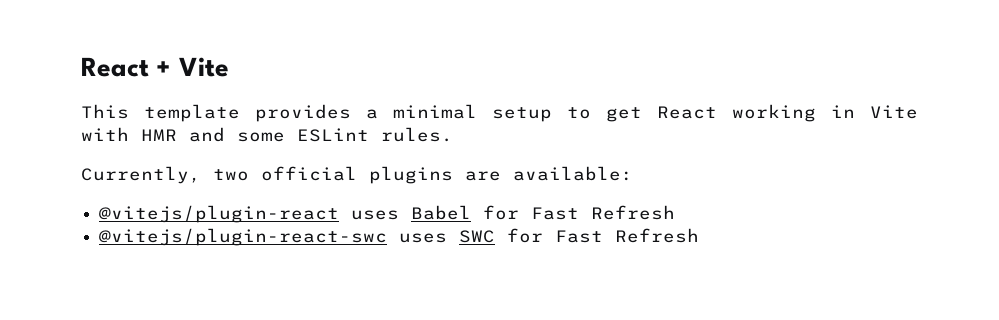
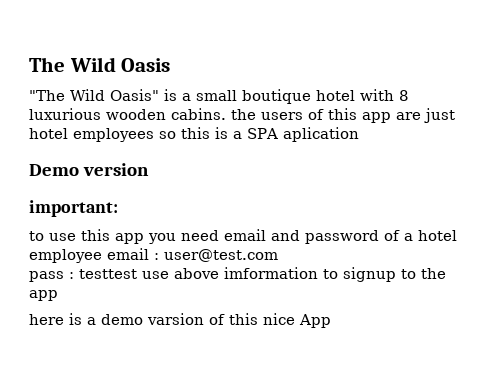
- React + Vite
- This template provides a minimal setup to get React working in Vite with HMR and some ESLint rules.
- Currently, two official plugins are available:
- @vitejs/plugin-react uses Babel for Fast Refresh
- @vitejs/plugin-react-swc uses SWC for Fast Refresh
+ The Wild Oasis
+ "The Wild Oasis" is a small boutique hotel with 8 luxurious wooden cabins. the users of this app are just hotel employees so this is a SPA aplication
+ Demo version
+ important:
+ to use this app you need email and password of a hotel employee email : user@test.com
+ pass : testtest use above imformation to signup to the app
+ here is a demo varsion of this nice App

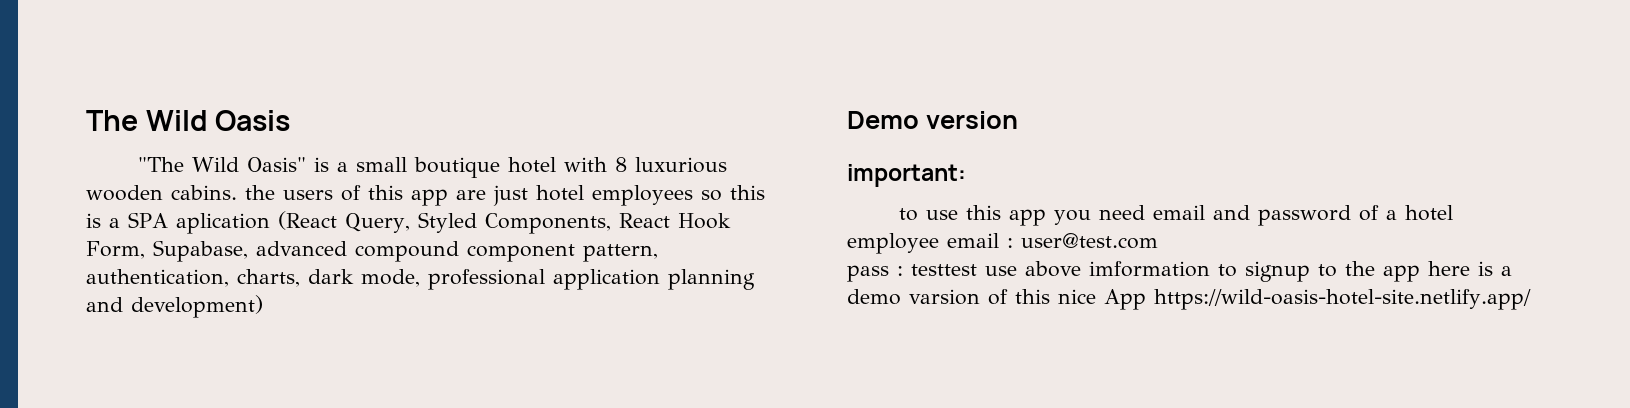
- "The Wild Oasis" is a small boutique hotel with 8 luxurious wooden cabins. the users of this app are just hotel employees so this is a SPA aplication
+ "The Wild Oasis" is a small boutique hotel with 8 luxurious wooden cabins. the users of this app are just hotel employees so this is a SPA aplication (React Query, Styled Components, React Hook Form, Supabase, advanced compound component pattern, authentication, charts, dark mode, professional application planning and development)
- pass : testtest use above imformation to signup to the app
- here is a demo varsion of this nice App
+ pass : testtest use above imformation to signup to the app here is a demo varsion of this nice App https://wild-oasis-hotel-site.netlify.app/

